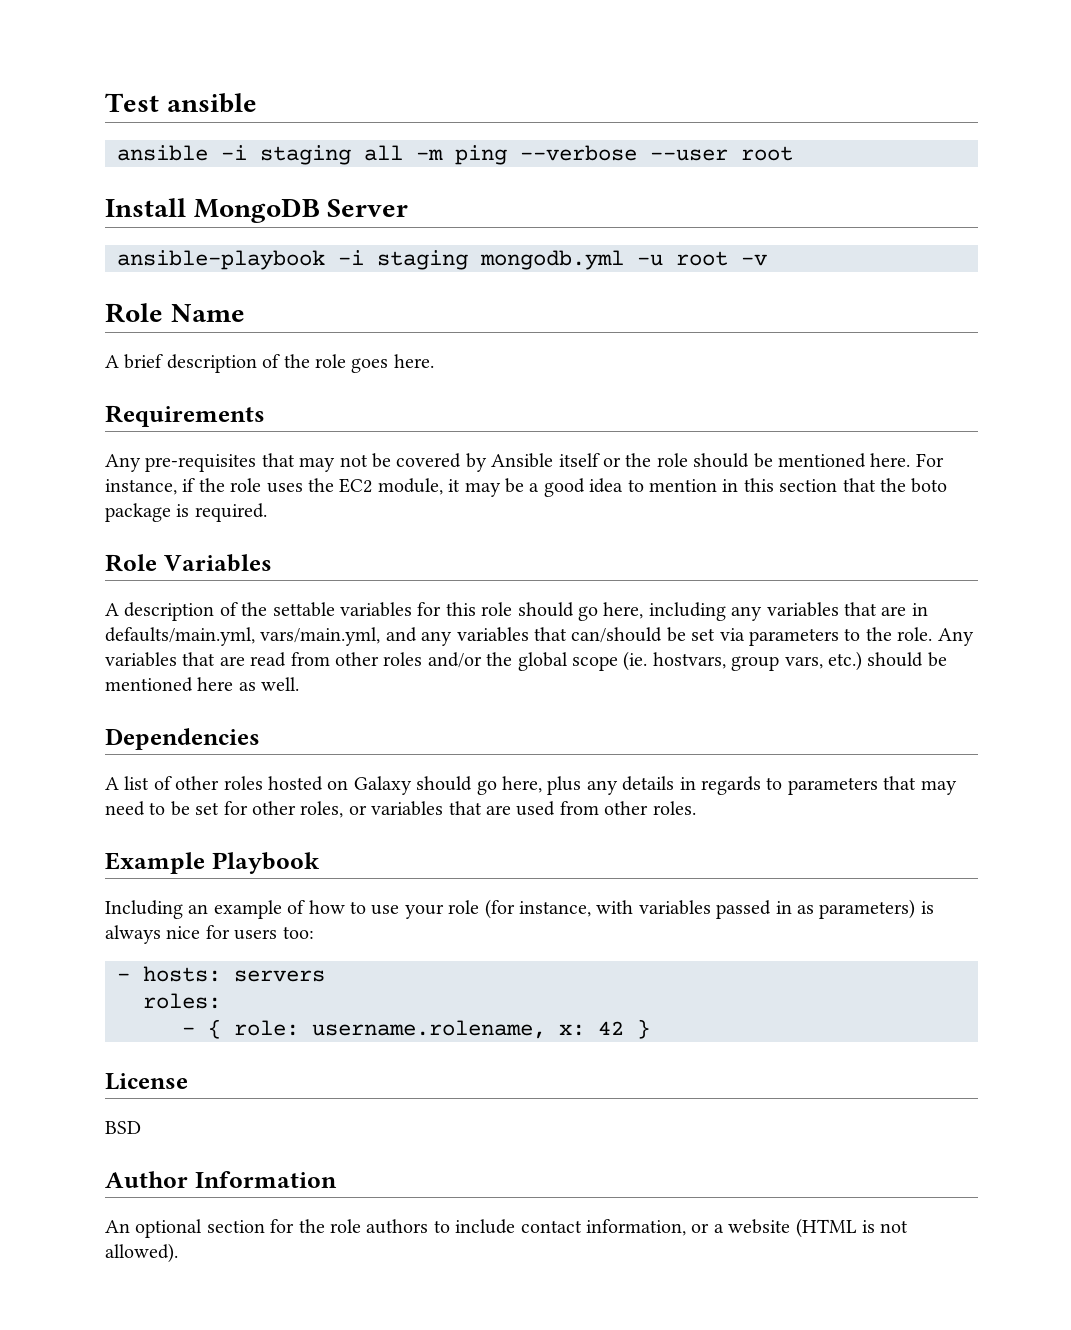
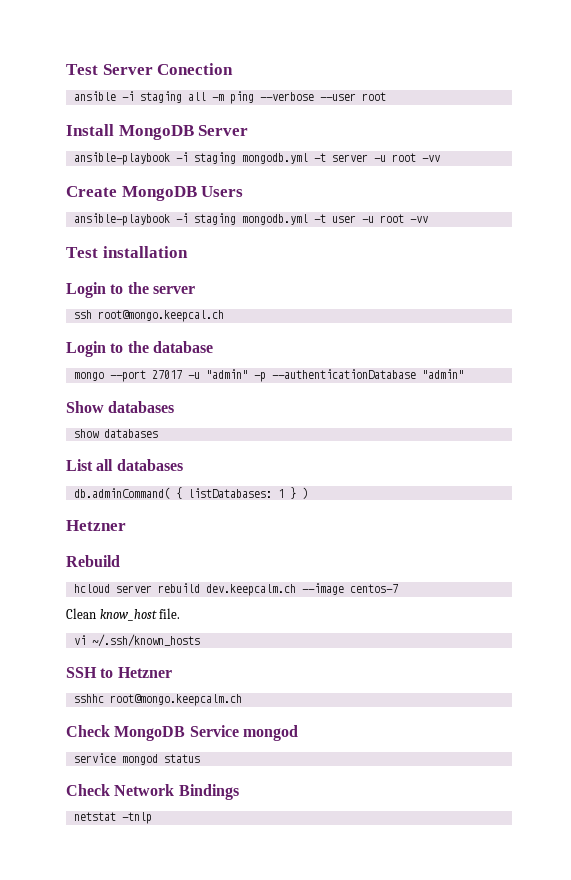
- Test ansible
+ Test Server Conection
- ansible-playbook -i staging mongodb.yml -u root -v
- Role Name
- A brief description of the role goes here.
- Requirements
- Any pre-requisites that may not be covered by Ansible itself or the role should be mentioned here. For instance, if the role uses the EC2 module, it may be a good idea to mention in this section that the boto package is required.
- Role Variables
- A description of the settable variables for this role should go here, including any variables that are in defaults/main.yml, vars/main.yml, and any variables that can/should be set via parameters to the role. Any variables that are read from other roles and/or the global scope (ie. hostvars, group vars, etc.) should be mentioned here as well.
- Dependencies
- A list of other roles hosted on Galaxy should go here, plus any details in regards to parameters that may need to be set for other roles, or variables that are used from other roles.
- Example Playbook
- Including an example of how to use your role (for instance, with variables passed in as parameters) is always nice for users too:
- - hosts: servers
- roles:
- - { role: username.rolename, x: 42 }
- License
- BSD
- Author Information
- An optional section for the role authors to include contact information, or a website (HTML is not allowed).
+ ansible-playbook -i staging mongodb.yml -t server -u root -vv
+ Create MongoDB Users
+ ansible-playbook -i staging mongodb.yml -t user -u root -vv
+ Test installation
+ Login to the server
+ ssh root@mongo.keepcal.ch
+ Login to the database
+ mongo --port 27017 -u "admin" -p --authenticationDatabase "admin"
+ Show databases
+ show databases
+ List all databases
+ db.adminCommand( { listDatabases: 1 } )
+ Hetzner
+ Rebuild
+ hcloud server rebuild dev.keepcalm.ch --image centos-7
+ Clean know_host file.
+ vi ~/.ssh/known_hosts
+ SSH to Hetzner
+ sshhc root@mongo.keepcalm.ch
+ Check MongoDB Service mongod
+ service mongod status
+ Check Network Bindings
+ netstat -tnlp

